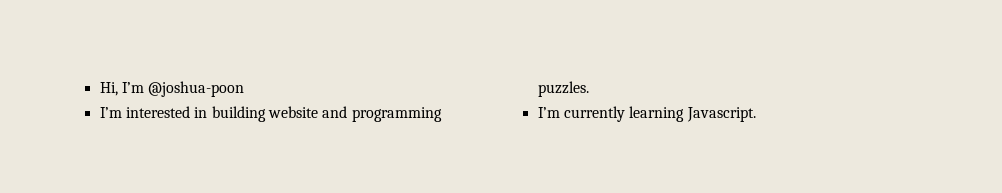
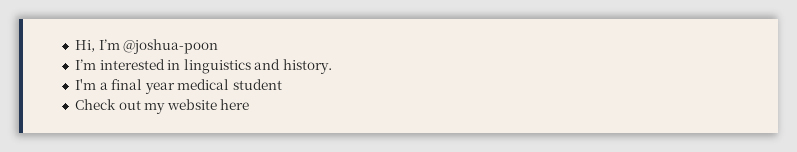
- I’m interested in building website and programming puzzles.
- I’m currently learning Javascript.
+ I’m interested in linguistics and history.
+ I'm a final year medical student
+ Check out my website here

